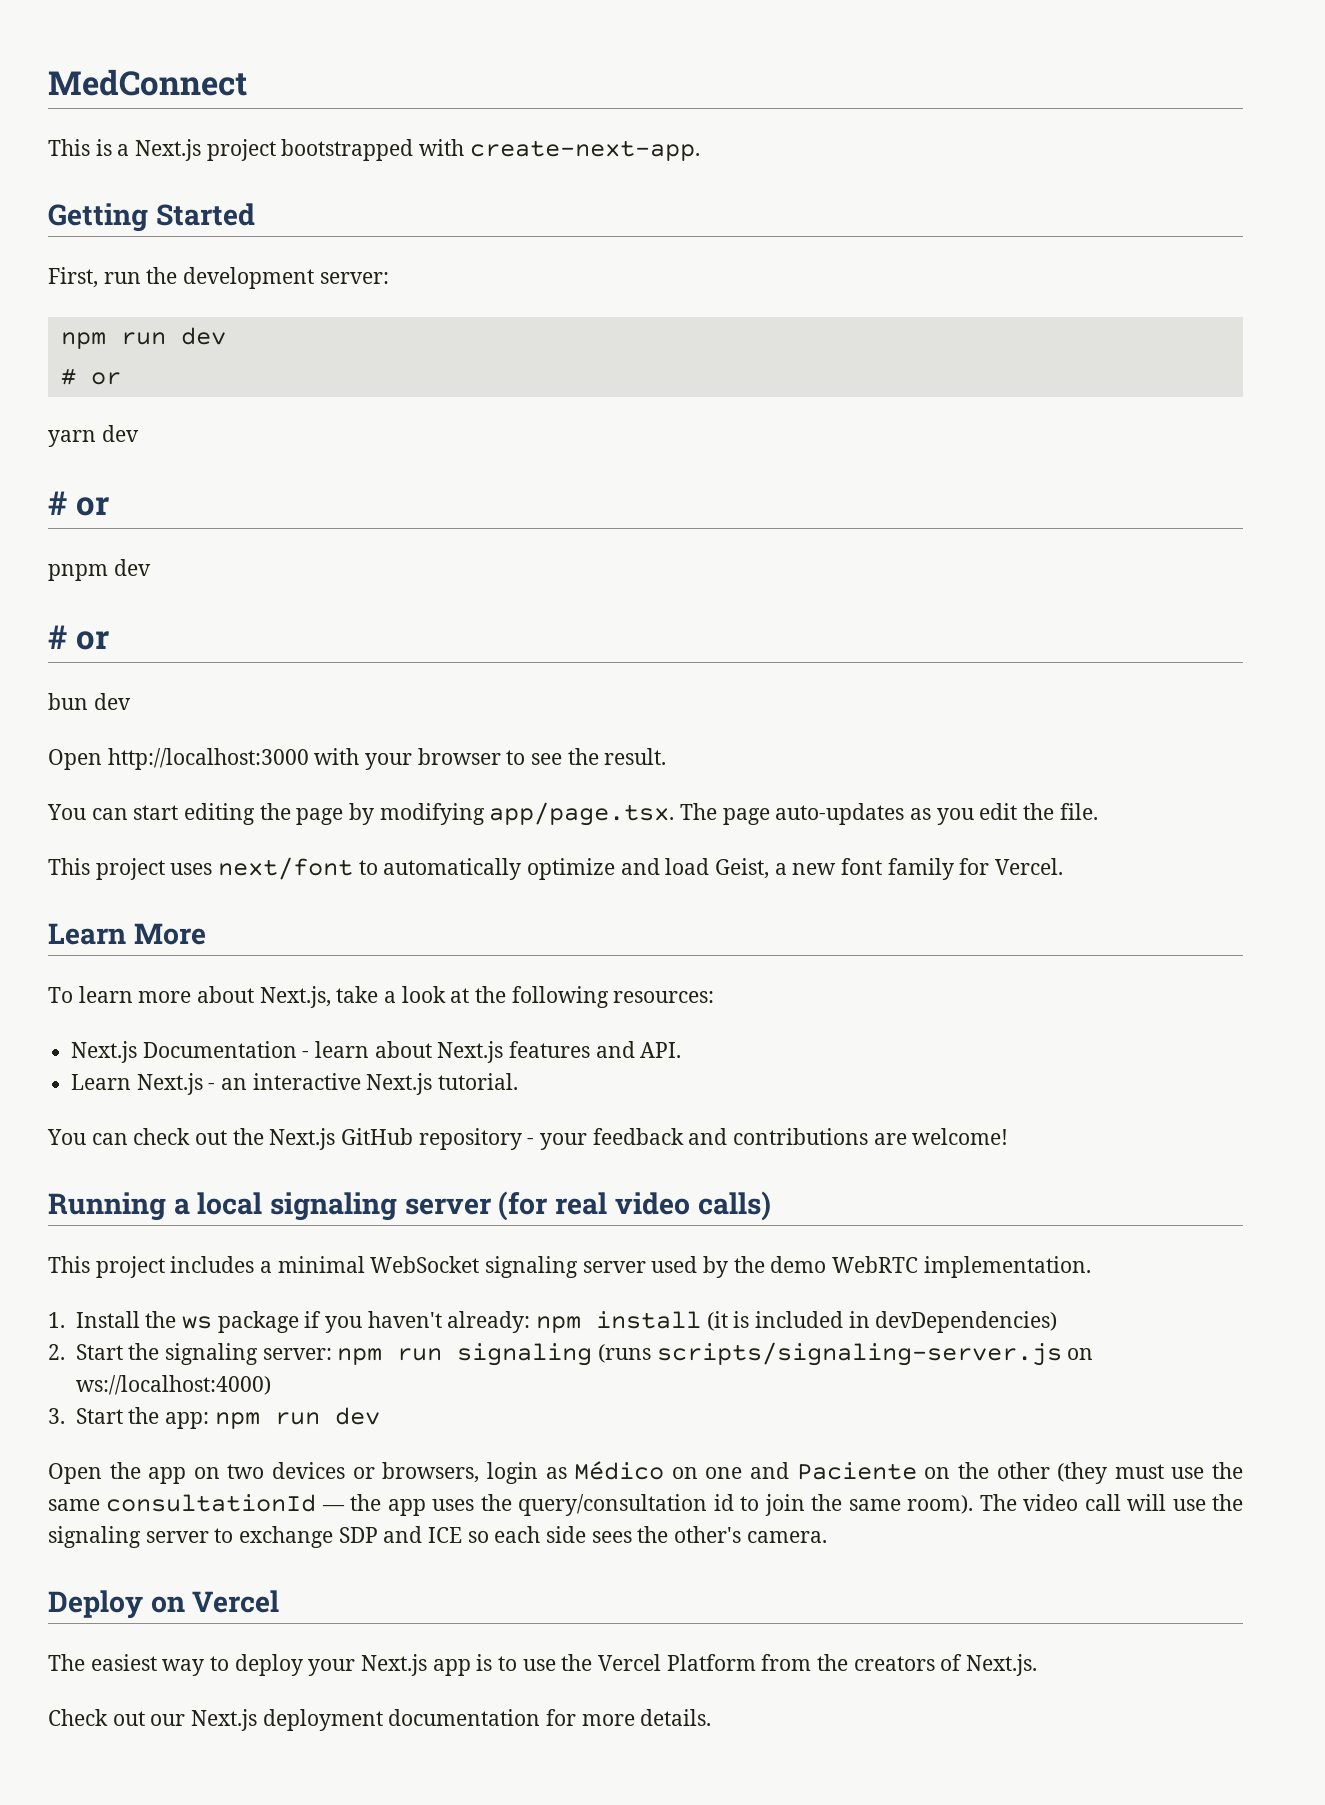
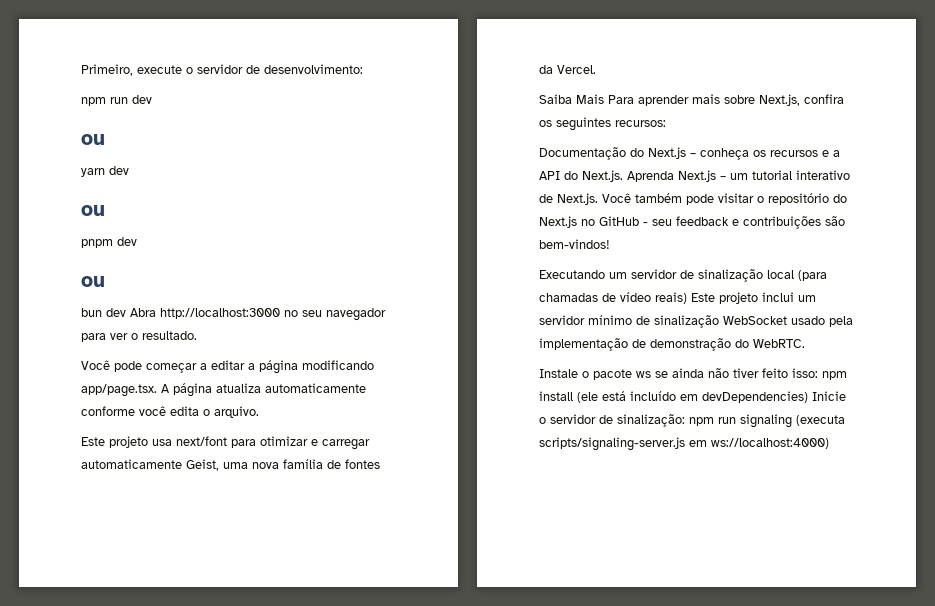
- MedConnect
- This is a Next.js project bootstrapped with create-next-app.
- Getting Started
- First, run the development server:
+ Primeiro, execute o servidor de desenvolvimento:
  npm run dev
- # or
+ ou
  yarn dev
- # or
+ ou
  pnpm dev
- # or
+ ou
- bun dev
- Open http://localhost:3000 with your browser to see the result.
- You can start editing the page by modifying app/page.tsx. The page auto-updates as you edit the file.
- This project uses next/font to automatically optimize and load Geist, a new font family for Vercel.
- Learn More
- To learn more about Next.js, take a look at the following resources:
- Next.js Documentation - learn about Next.js features and API.
- Learn Next.js - an interactive Next.js tutorial.
- You can check out the Next.js GitHub repository - your feedback and contributions are welcome!
- Running a local signaling server (for real video calls)
- This project includes a minimal WebSocket signaling server used by the demo WebRTC implementation.
- 1. Install the ws package if you haven't already: npm install (it is included in devDependencies)
- 2. Start the signaling server: npm run signaling (runs scripts/signaling-server.js on ws://localhost:4000)
- 3. Start the app: npm run dev
- Open the app on two devices or browsers, login as Médico on one and Paciente on the other (they must use the same consultationId — the app uses the query/consultation id to join the same room). The video call will use the signaling server to exchange SDP and ICE so each side sees the other's camera.
- Deploy on Vercel
- The easiest way to deploy your Next.js app is to use the Vercel Platform from the creators of Next.js.
- Check out our Next.js deployment documentation for more details.
+ bun dev Abra http://localhost:3000 no seu navegador para ver o resultado.
+ Você pode começar a editar a página modificando app/page.tsx. A página atualiza automaticamente conforme você edita o arquivo.
+ Este projeto usa next/font para otimizar e carregar automaticamente Geist, uma nova família de fontes da Vercel.
+ Saiba Mais Para aprender mais sobre Next.js, confira os seguintes recursos:
+ Documentação do Next.js – conheça os recursos e a API do Next.js. Aprenda Next.js – um tutorial interativo de Next.js. Você também pode visitar o repositório do Next.js no GitHub - seu feedback e contribuições são bem-vindos!
+ Executando um servidor de sinalização local (para chamadas de vídeo reais) Este projeto inclui um servidor mínimo de sinalização WebSocket usado pela implementação de demonstração do WebRTC.
+ Instale o pacote ws se ainda não tiver feito isso: npm install (ele está incluído em devDependencies) Inicie o servidor de sinalização: npm run signaling (executa scripts/signaling-server.js em ws://localhost:4000)

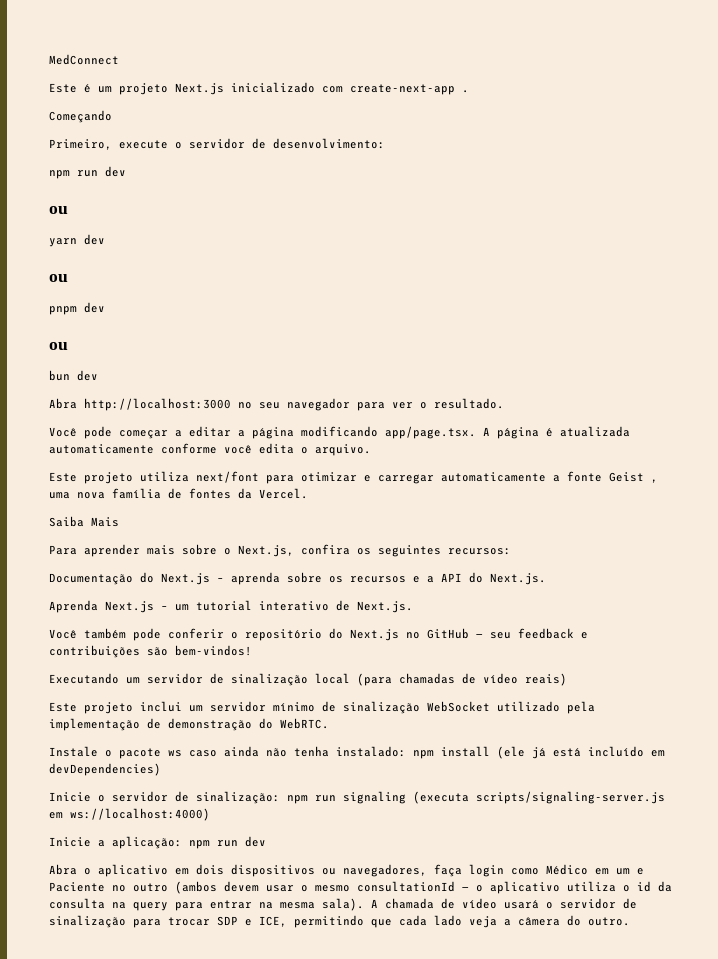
+ MedConnect
+ Este é um projeto Next.js inicializado com create-next-app .
+ Começando
- bun dev Abra http://localhost:3000 no seu navegador para ver o resultado.
+ bun dev
+ Abra http://localhost:3000 no seu navegador para ver o resultado.
- Você pode começar a editar a página modificando app/page.tsx. A página atualiza automaticamente conforme você edita o arquivo.
+ Você pode começar a editar a página modificando app/page.tsx. A página é atualizada automaticamente conforme você edita o arquivo.
- Este projeto usa next/font para otimizar e carregar automaticamente Geist, uma nova família de fontes da Vercel.
+ Este projeto utiliza next/font para otimizar e carregar automaticamente a fonte Geist , uma nova família de fontes da Vercel.
- Saiba Mais Para aprender mais sobre Next.js, confira os seguintes recursos:
+ Saiba Mais
+ Para aprender mais sobre o Next.js, confira os seguintes recursos:
- Documentação do Next.js – conheça os recursos e a API do Next.js. Aprenda Next.js – um tutorial interativo de Next.js. Você também pode visitar o repositório do Next.js no GitHub - seu feedback e contribuições são bem-vindos!
+ Documentação do Next.js – aprenda sobre os recursos e a API do Next.js.
+ Aprenda Next.js – um tutorial interativo de Next.js.
+ Você também pode conferir o repositório do Next.js no GitHub — seu feedback e contribuições são bem-vindos!
- Executando um servidor de sinalização local (para chamadas de vídeo reais) Este projeto inclui um servidor mínimo de sinalização WebSocket usado pela implementação de demonstração do WebRTC.
+ Executando um servidor de sinalização local (para chamadas de vídeo reais)
+ Este projeto inclui um servidor mínimo de sinalização WebSocket utilizado pela implementação de demonstração do WebRTC.
- Instale o pacote ws se ainda não tiver feito isso: npm install (ele está incluído em devDependencies) Inicie o servidor de sinalização: npm run signaling (executa scripts/signaling-server.js em ws://localhost:4000)
+ Instale o pacote ws caso ainda não tenha instalado: npm install (ele já está incluído em devDependencies)
+ Inicie o servidor de sinalização: npm run signaling (executa scripts/signaling-server.js em ws://localhost:4000)
+ Inicie a aplicação: npm run dev
+ Abra o aplicativo em dois dispositivos ou navegadores, faça login como Médico em um e Paciente no outro (ambos devem usar o mesmo consultationId — o aplicativo utiliza o id da consulta na query para entrar na mesma sala). A chamada de vídeo usará o servidor de sinalização para trocar SDP e ICE, permitindo que cada lado veja a câmera do outro.

